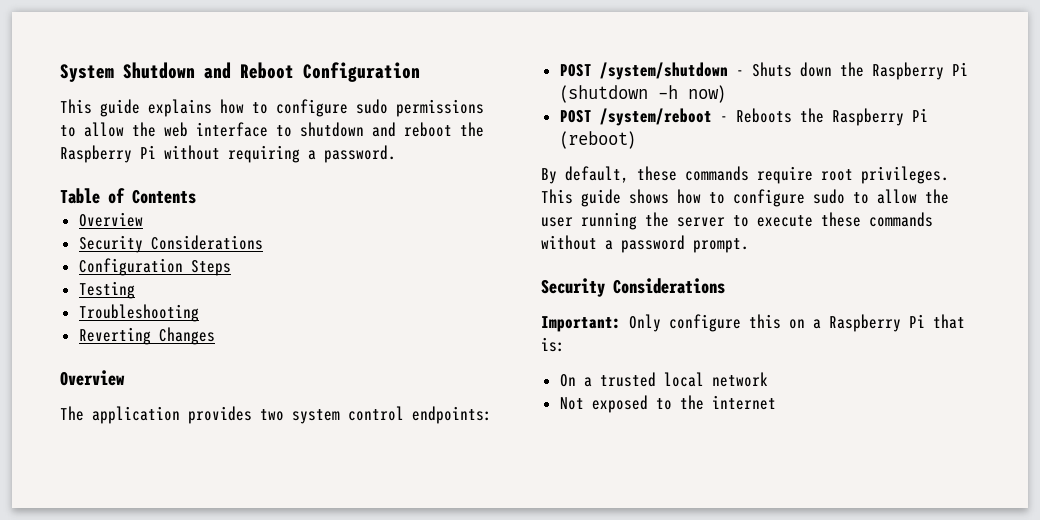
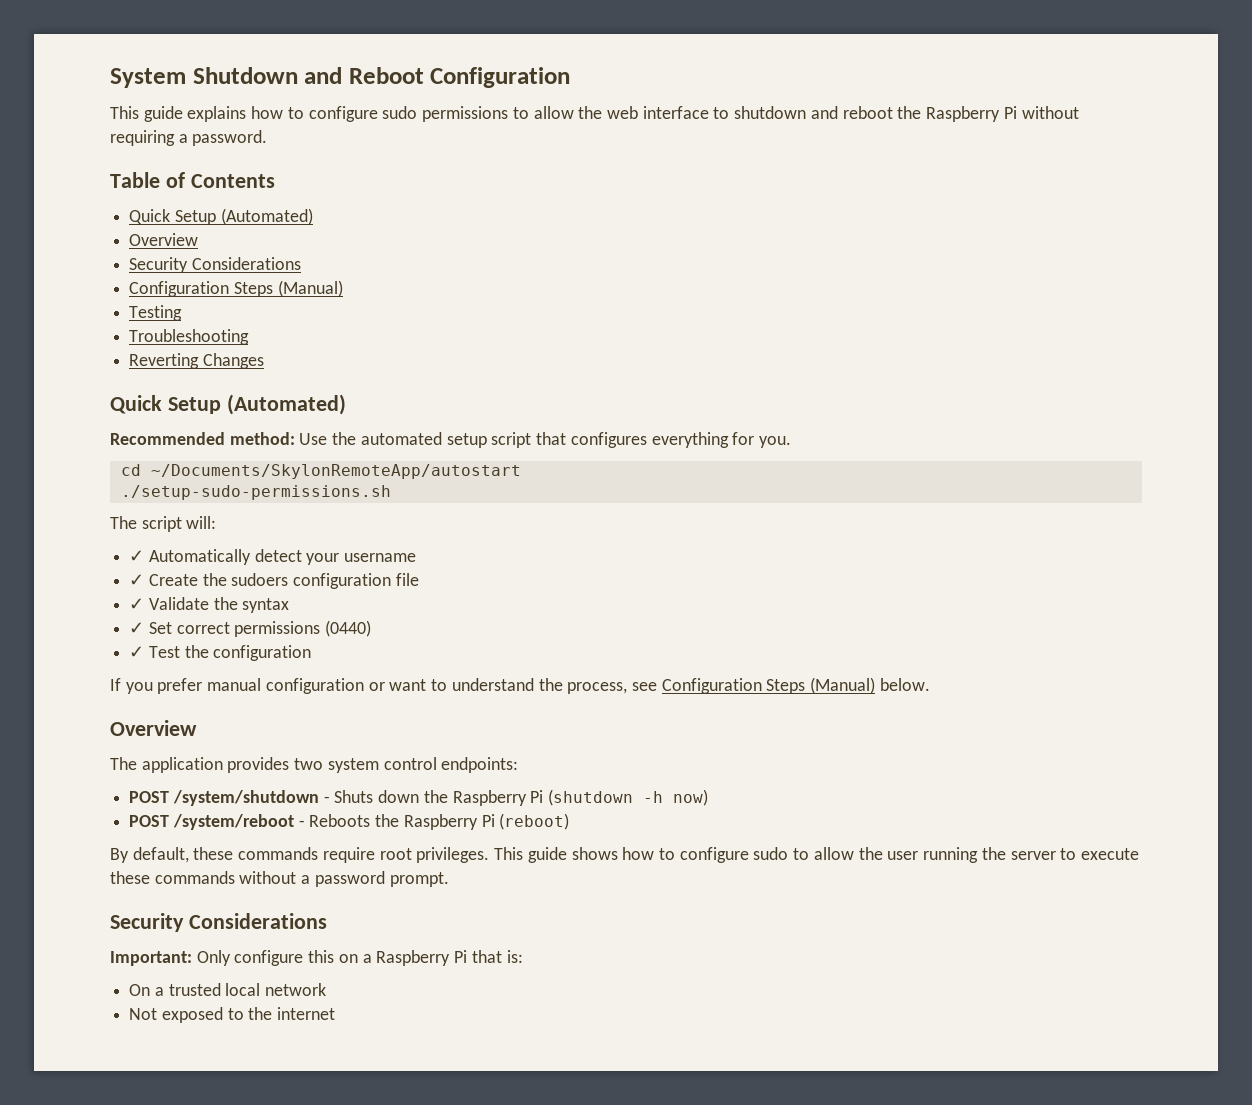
  Table of Contents
+ Quick Setup (Automated)
  Overview
  Security Considerations
- Configuration Steps
+ Configuration Steps (Manual)
  Reverting Changes
+ Quick Setup (Automated)
+ Recommended method: Use the automated setup script that configures everything for you.
+ cd ~/Documents/SkylonRemoteApp/autostart
+ ./setup-sudo-permissions.sh
+ The script will:
+ ✓ Automatically detect your username
+ ✓ Create the sudoers configuration file
+ ✓ Validate the syntax
+ ✓ Set correct permissions (0440)
+ ✓ Test the configuration
+ If you prefer manual configuration or want to understand the process, see Configuration Steps (Manual) below.

